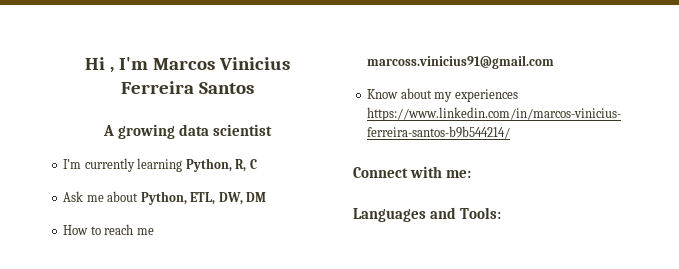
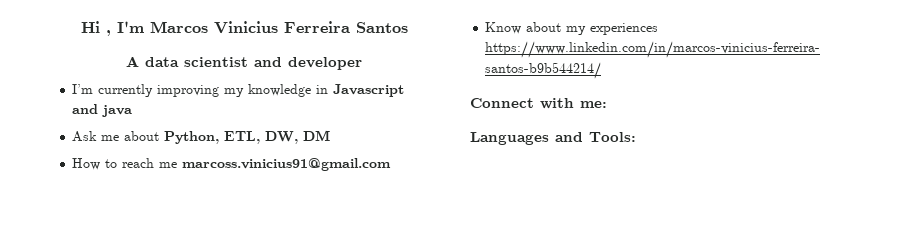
- A growing data scientist
+ A data scientist and developer
- I’m currently learning Python, R, C
+ I’m currently improving my knowledge in Javascript and java

